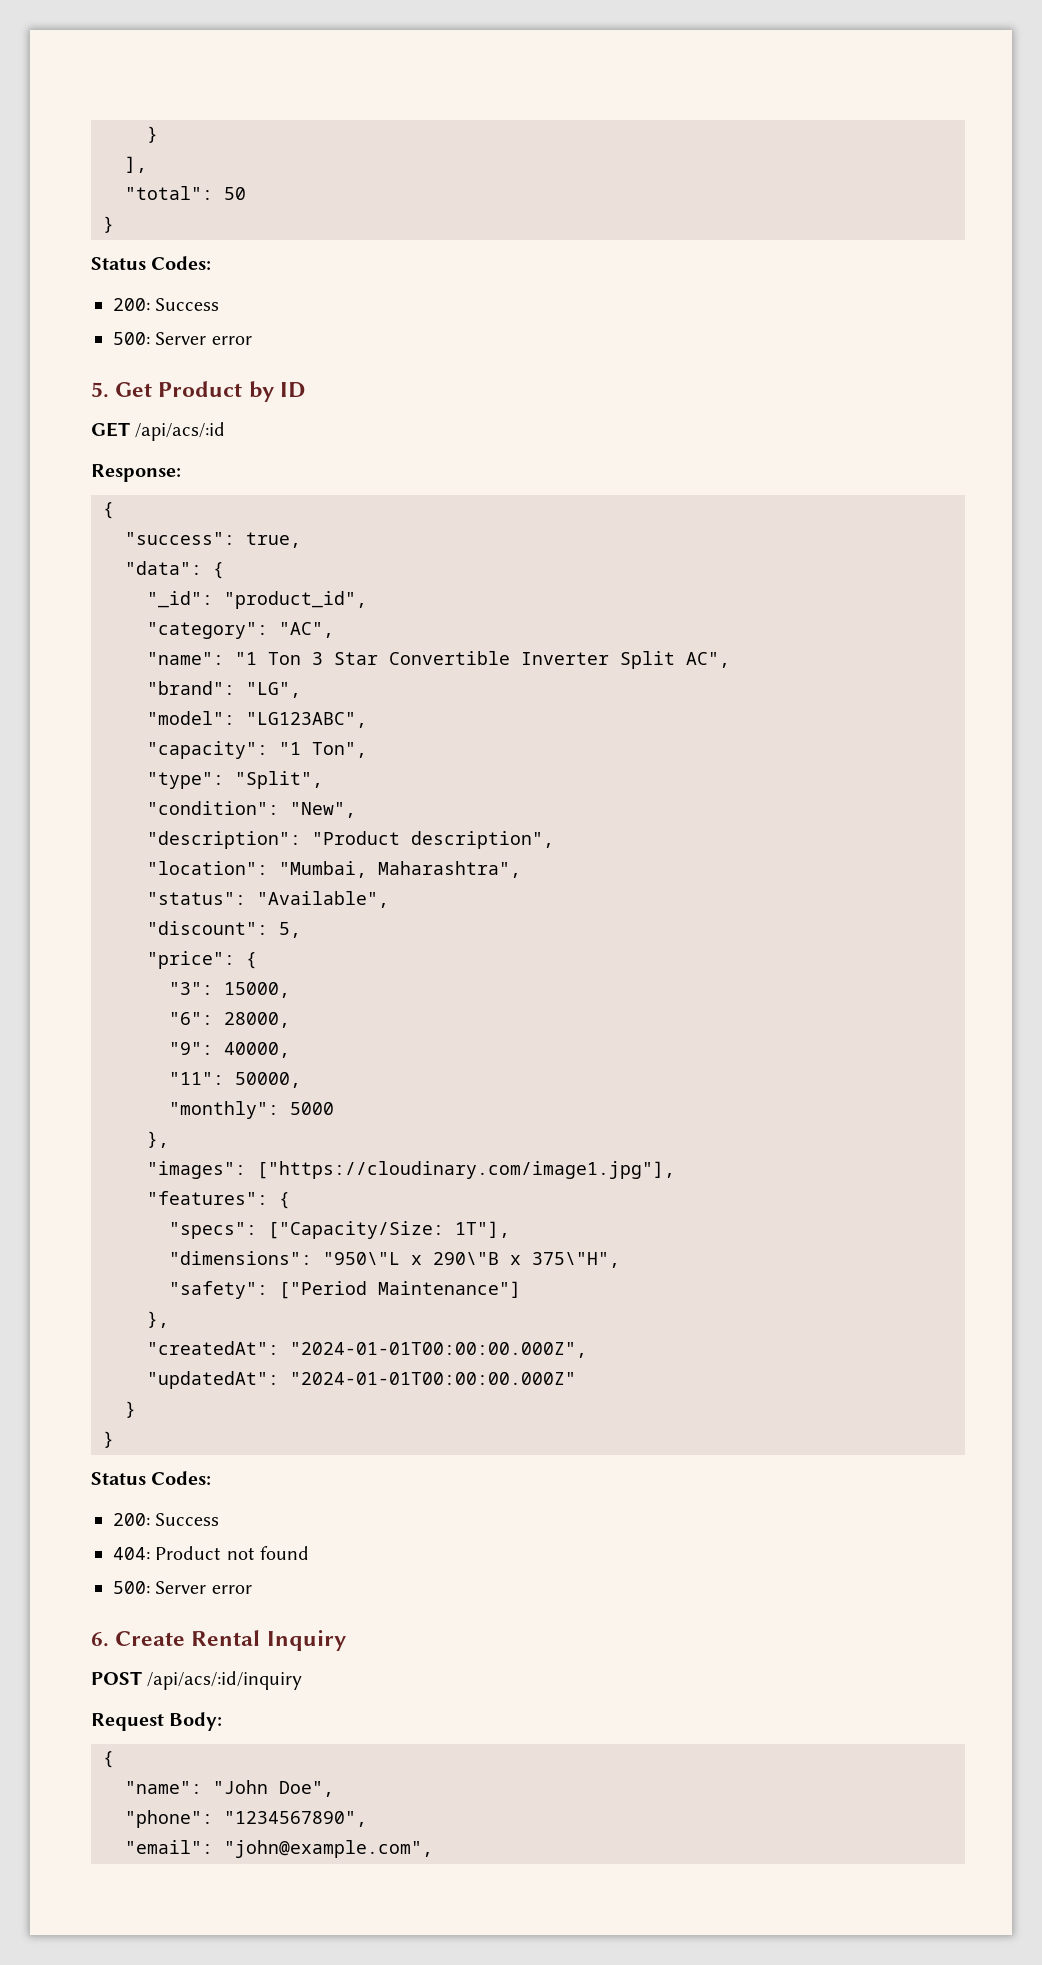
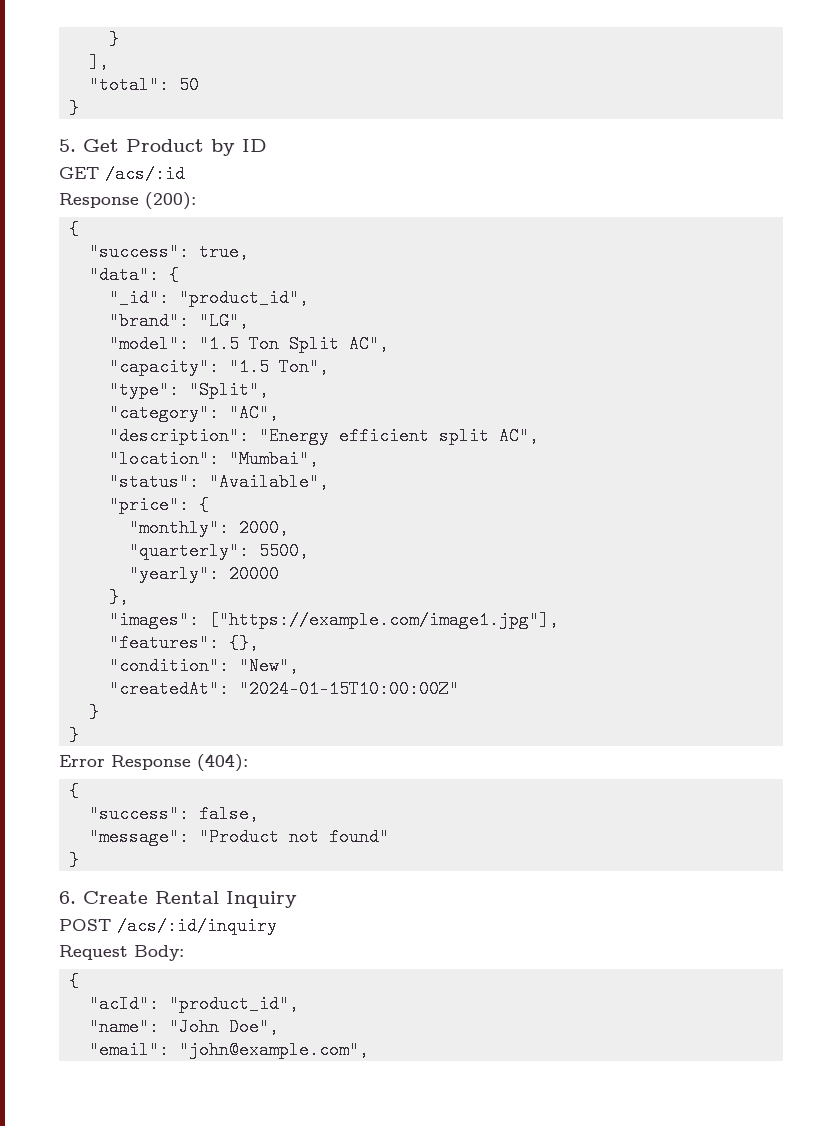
  "total": 50
  }
- Status Codes:
- 200: Success
- 500: Server error
- GET /api/acs/:id
- Response:
+ GET /acs/:id
+ Response (200):
- "category": "AC",
- "name": "1 Ton 3 Star Convertible Inverter Split AC",
- "model": "LG123ABC",
+ "model": "1.5 Ton Split AC",
- "capacity": "1 Ton",
+ "capacity": "1.5 Ton",
- "condition": "New",
+ "category": "AC",
- "description": "Product description",
+ "description": "Energy efficient split AC",
- "location": "Mumbai, Maharashtra",
+ "location": "Mumbai",
- "discount": 5,
- "3": 15000,
- "6": 28000,
- "9": 40000,
- "11": 50000,
- "monthly": 5000
+ "monthly": 2000,
+ "quarterly": 5500,
+ "yearly": 20000
- "images": ["https://cloudinary.com/image1.jpg"],
+ "images": ["https://example.com/image1.jpg"],
- "features": {
- "specs": ["Capacity/Size: 1T"],
- "dimensions": "950\"L x 290\"B x 375\"H",
- "safety": ["Period Maintenance"]
- },
- "createdAt": "2024-01-01T00:00:00.000Z",
- "updatedAt": "2024-01-01T00:00:00.000Z"
+ "features": {},
+ "condition": "New",
+ "createdAt": "2024-01-15T10:00:00Z"
  }
  }
- Status Codes:
- 200: Success
- 404: Product not found
- 500: Server error
+ Error Response (404):
+ {
+ "success": false,
+ "message": "Product not found"
+ }
- POST /api/acs/:id/inquiry
+ POST /acs/:id/inquiry
+ "acId": "product_id",
- "phone": "1234567890",

